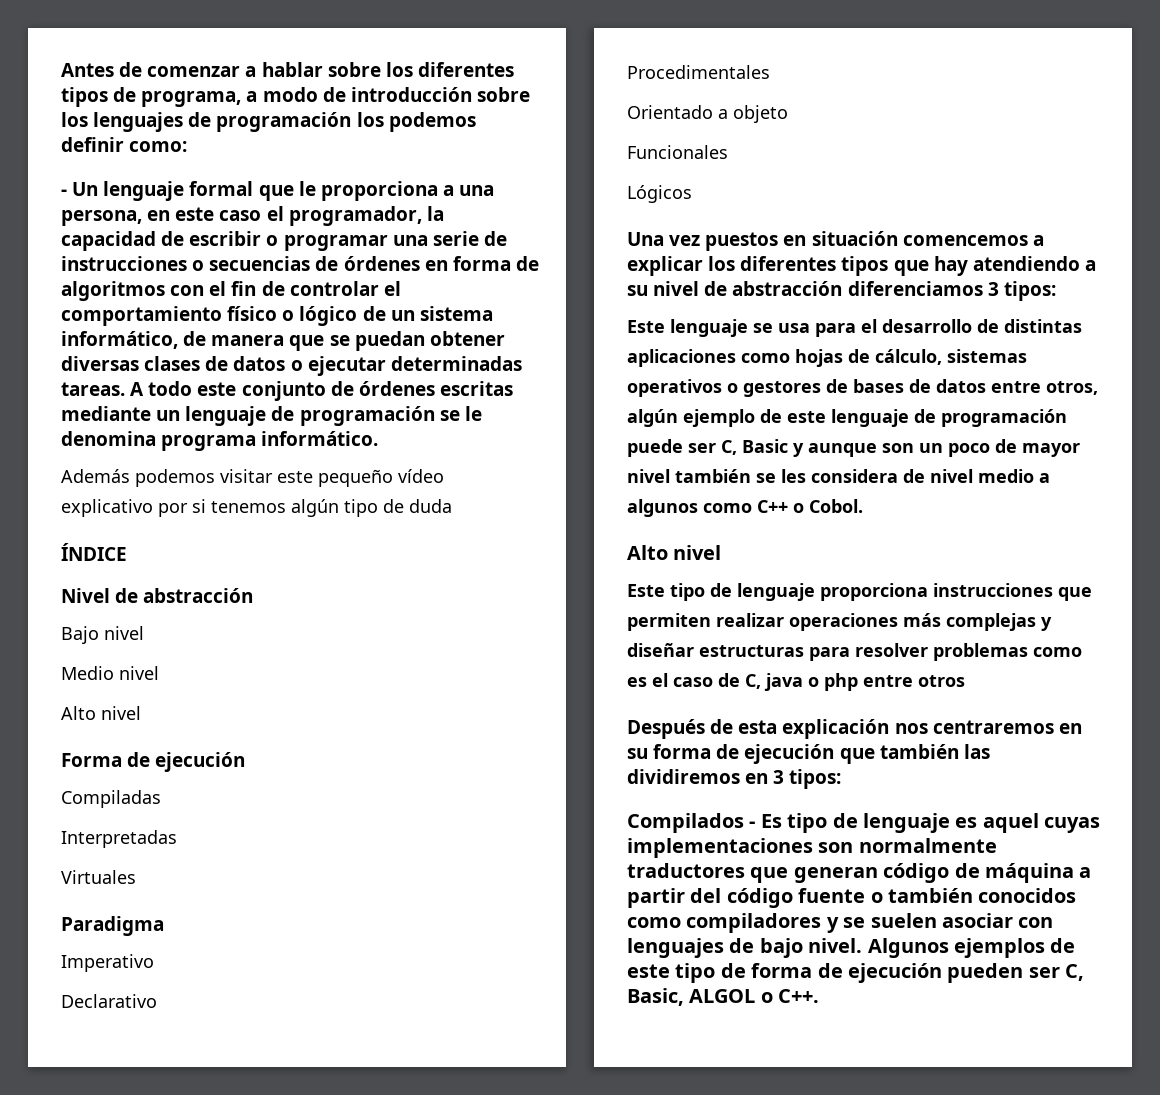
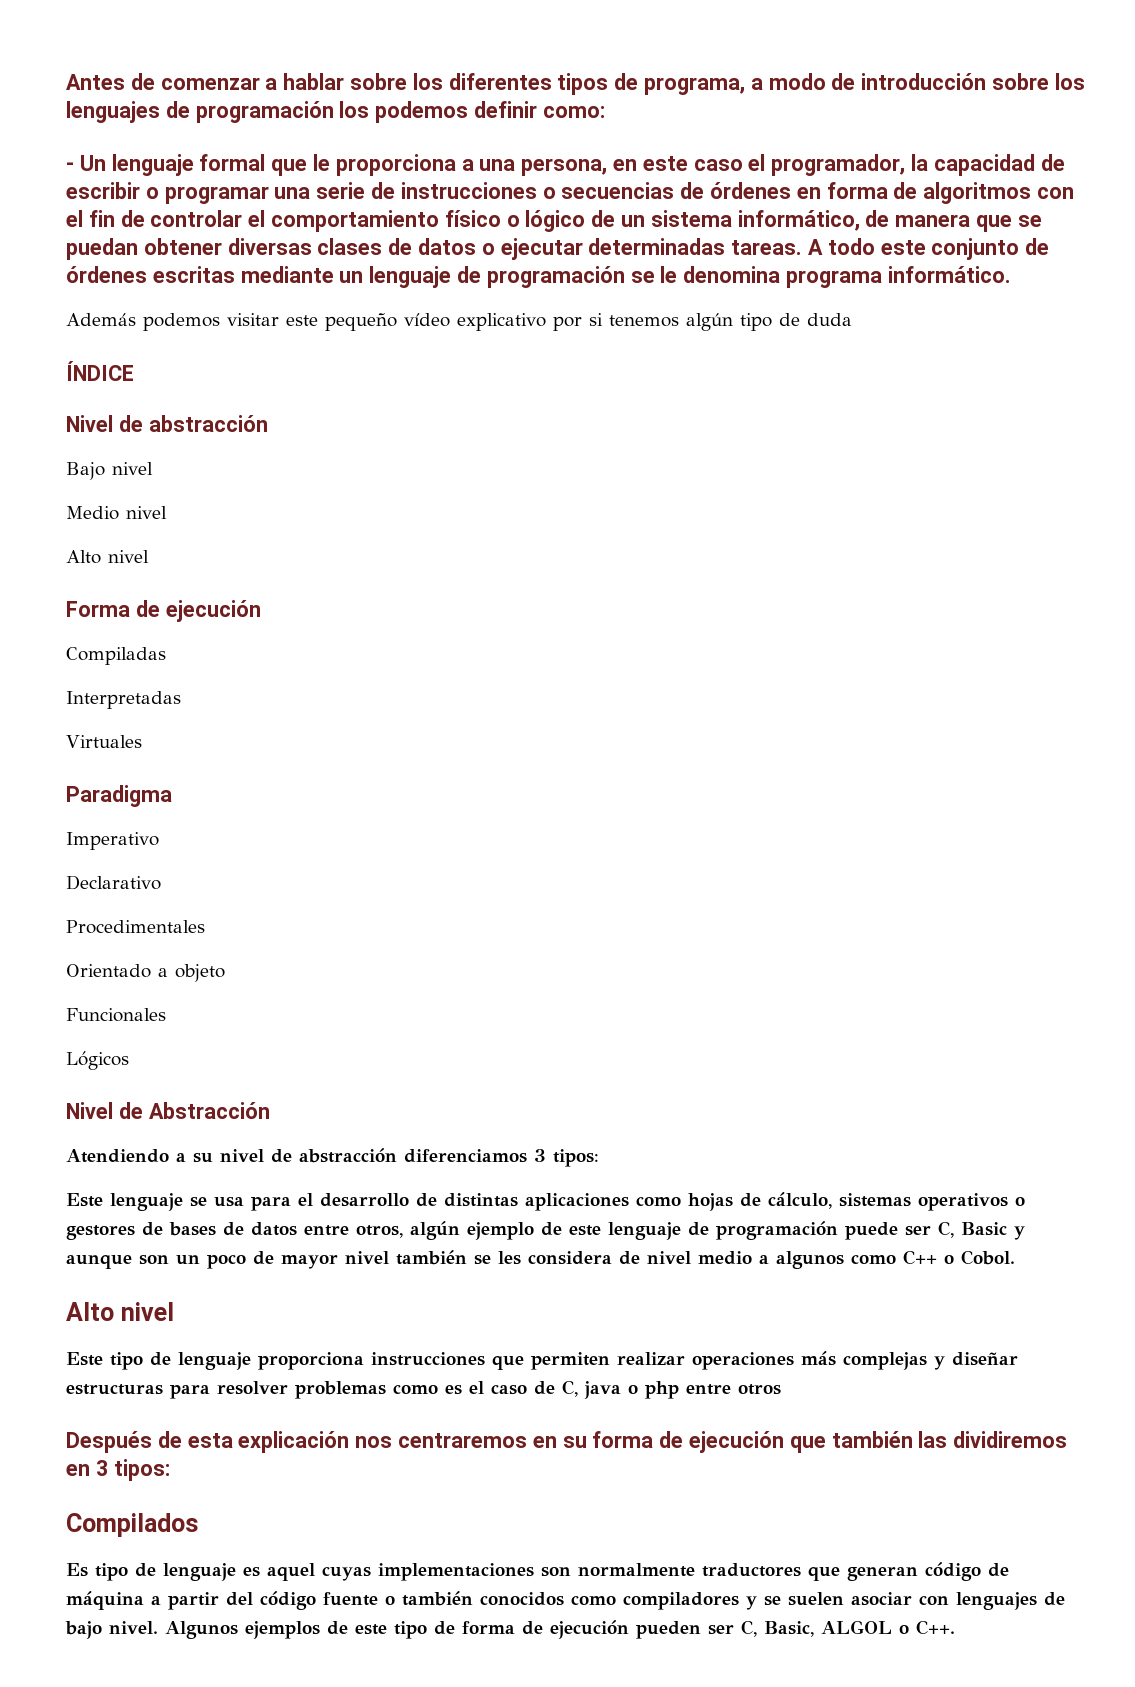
- Una vez puestos en situación comencemos a explicar los diferentes tipos que hay atendiendo a su nivel de abstracción diferenciamos 3 tipos:
+ Nivel de Abstracción
+ Atendiendo a su nivel de abstracción diferenciamos 3 tipos:
- Compilados - Es tipo de lenguaje es aquel cuyas implementaciones son normalmente traductores que generan código de máquina a partir del código fuente o también conocidos como compiladores y se suelen asociar con lenguajes de bajo nivel.
+ Compilados
+ Es tipo de lenguaje es aquel cuyas implementaciones son normalmente traductores que generan código de máquina a partir del código fuente o también conocidos como compiladores y se suelen asociar con lenguajes de bajo nivel.

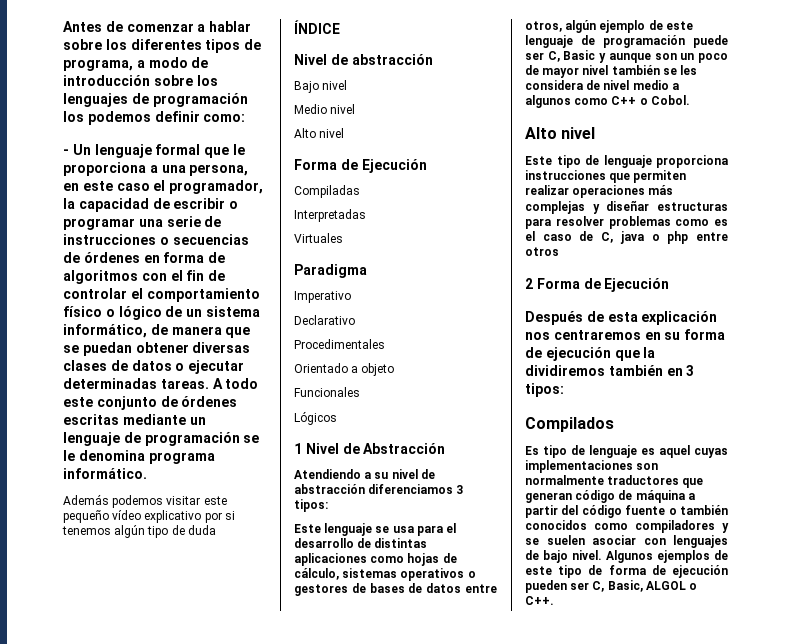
  Medio nivel
  Alto nivel
- Forma de ejecución
+ Forma de Ejecución
- Nivel de Abstracción
+ 1 Nivel de Abstracción
+ 2 Forma de Ejecución
- Después de esta explicación nos centraremos en su forma de ejecución que también las dividiremos en 3 tipos:
+ Después de esta explicación nos centraremos en su forma de ejecución que la dividiremos también en 3 tipos:

